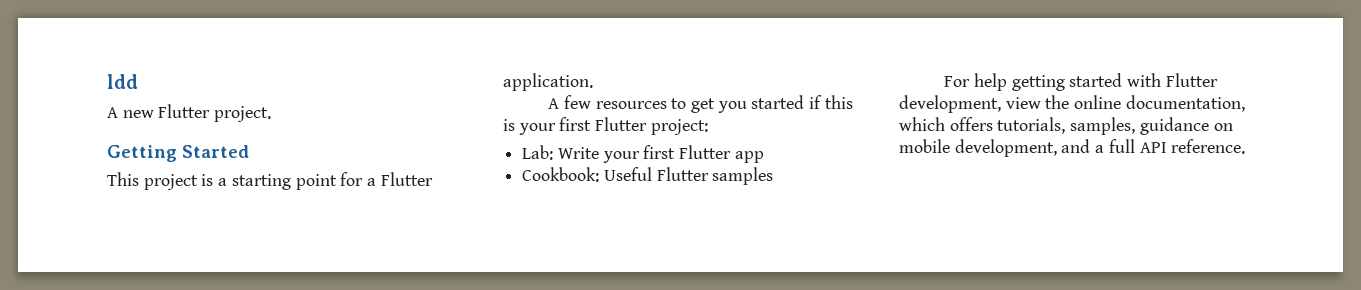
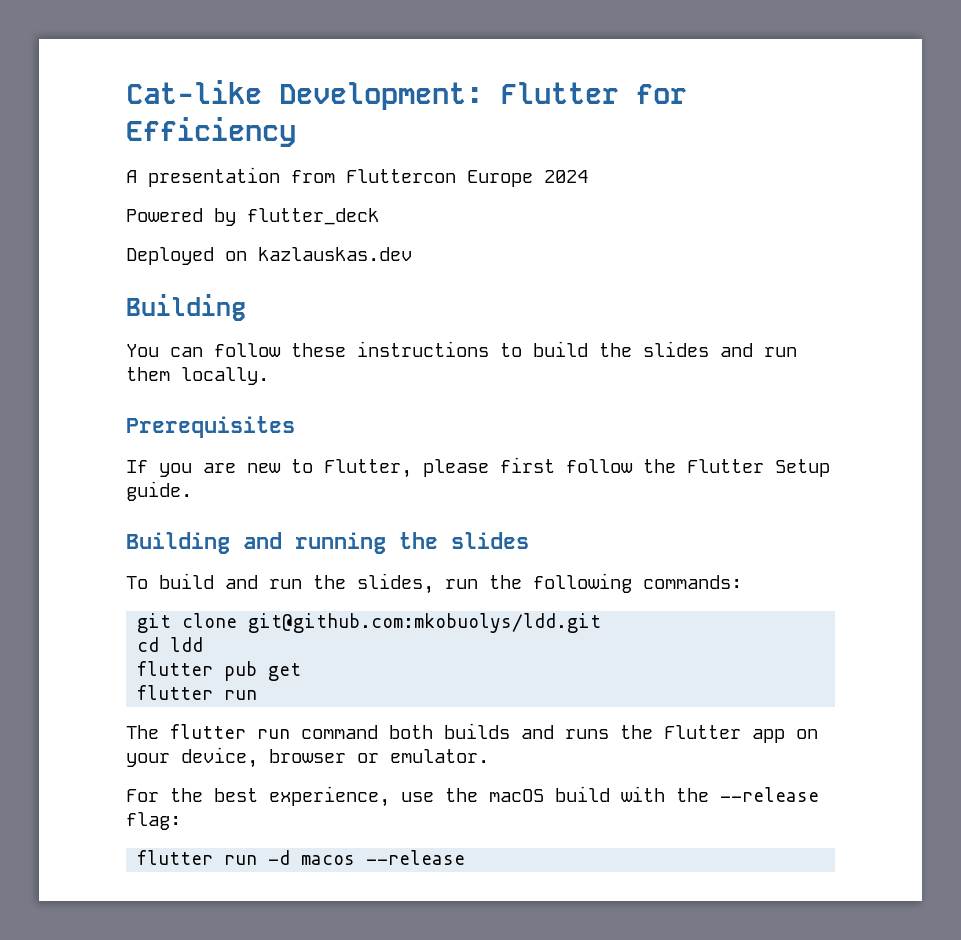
- ldd
- A new Flutter project.
- Getting Started
- This project is a starting point for a Flutter application.
- A few resources to get you started if this is your first Flutter project:
- Lab: Write your first Flutter app
- Cookbook: Useful Flutter samples
- For help getting started with Flutter development, view the online documentation, which offers tutorials, samples, guidance on mobile development, and a full API reference.
+ Cat-like Development: Flutter for Efficiency
+ A presentation from Fluttercon Europe 2024
+ Powered by flutter_deck
+ Deployed on kazlauskas.dev
+ Building
+ You can follow these instructions to build the slides and run them locally.
+ Prerequisites
+ If you are new to Flutter, please first follow the Flutter Setup guide.
+ Building and running the slides
+ To build and run the slides, run the following commands:
+ git clone git@github.com:mkobuolys/ldd.git
+ cd ldd
+ flutter pub get
+ flutter run
+ The flutter run command both builds and runs the Flutter app on your device, browser or emulator.
+ For the best experience, use the macOS build with the --release flag:
+ flutter run -d macos --release

